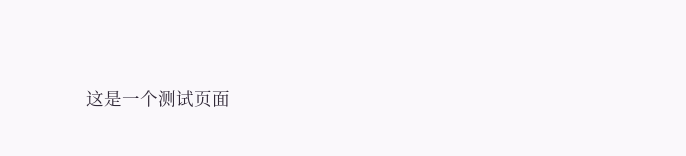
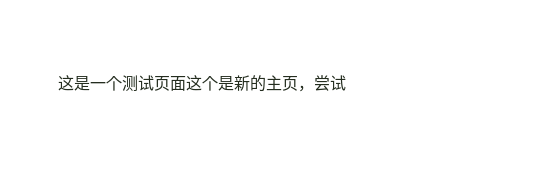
- 这是一个测试页面
+ 这是一个测试页面这个是新的主页，尝试

